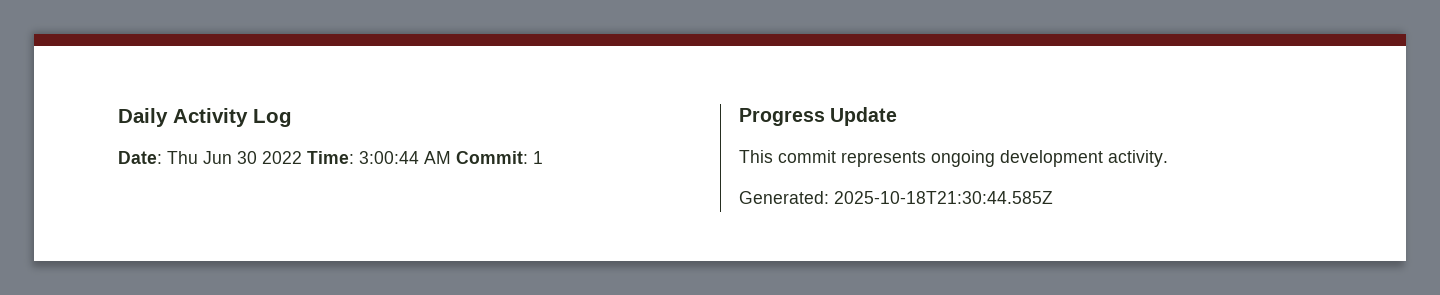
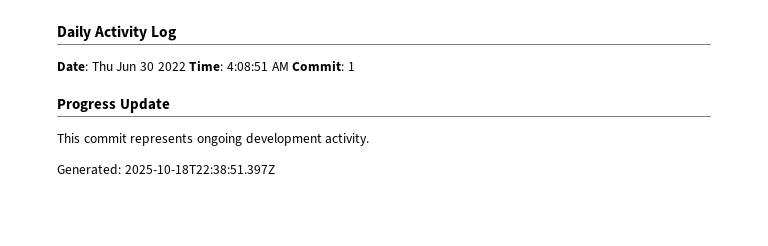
- Date: Thu Jun 30 2022 Time: 3:00:44 AM Commit: 1
+ Date: Thu Jun 30 2022 Time: 4:08:51 AM Commit: 1
- Generated: 2025-10-18T21:30:44.585Z
+ Generated: 2025-10-18T22:38:51.397Z

